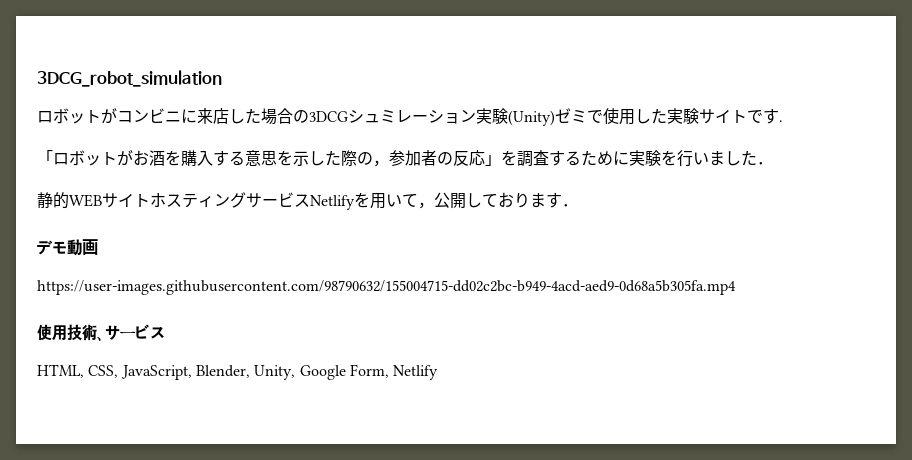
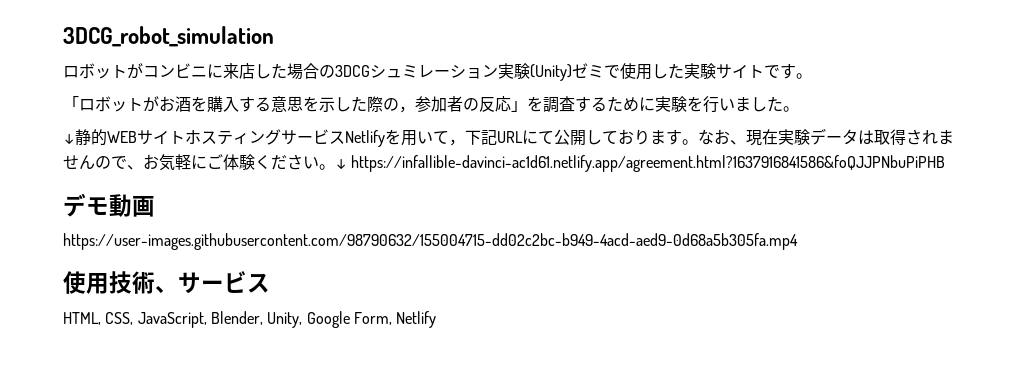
- ロボットがコンビニに来店した場合の3DCGシュミレーション実験(Unity)ゼミで使用した実験サイトです.
+ ロボットがコンビニに来店した場合の3DCGシュミレーション実験(Unity)ゼミで使用した実験サイトです。
- 「ロボットがお酒を購入する意思を示した際の，参加者の反応」を調査するために実験を行いました．
- 静的WEBサイトホスティングサービスNetlifyを用いて，公開しております．
+ 「ロボットがお酒を購入する意思を示した際の，参加者の反応」を調査するために実験を行いました。
+ ↓静的WEBサイトホスティングサービスNetlifyを用いて，下記URLにて公開しております。なお、現在実験データは取得されませんので、お気軽にご体験ください。↓ https://infallible-davinci-ac1d61.netlify.app/agreement.html?1637916841586&foQJJPNbuPiPHB

